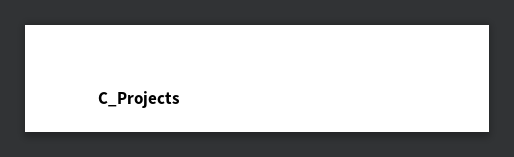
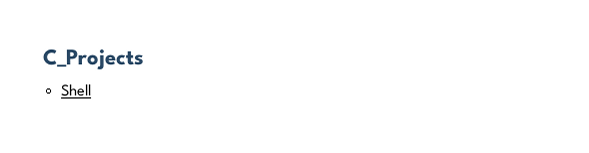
+ Shell

